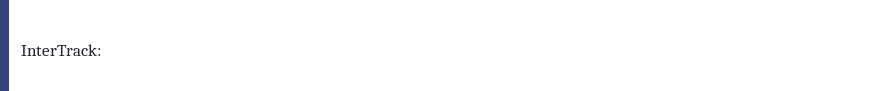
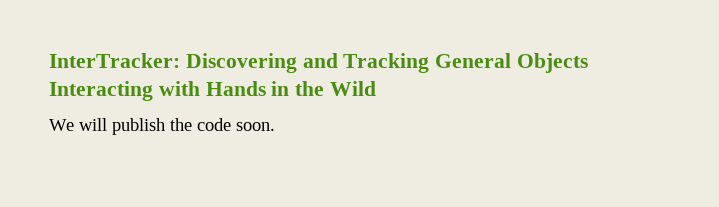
- InterTrack:
+ InterTracker: Discovering and Tracking General Objects Interacting with Hands in the Wild
+ We will publish the code soon.

